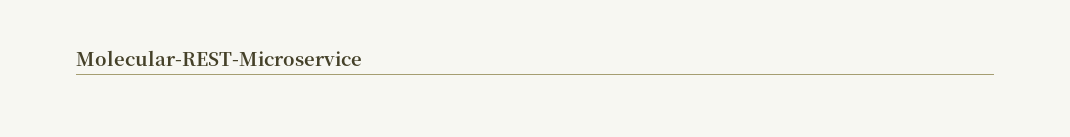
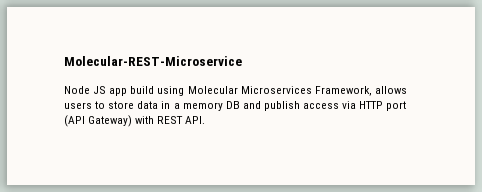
+ Node JS app build using Molecular Microservices Framework, allows users to store data in a memory DB and publish access via HTTP port (API Gateway) with REST API.

